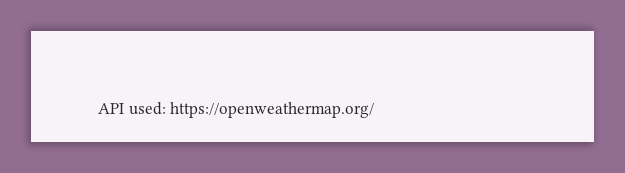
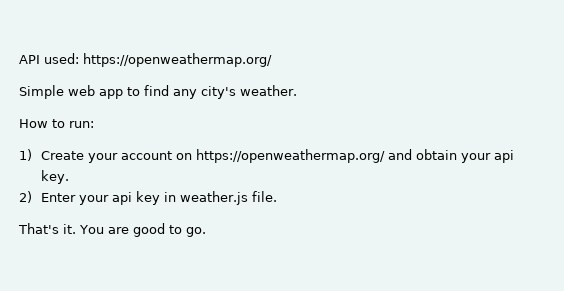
+ Simple web app to find any city's weather.
+ How to run:
+ 1) Create your account on https://openweathermap.org/ and obtain your api key.
+ 2) Enter your api key in weather.js file.
+ That's it. You are good to go.

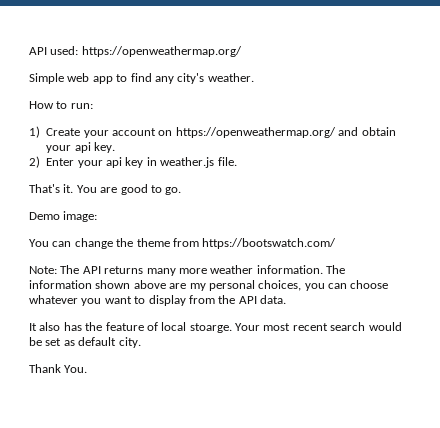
+ Demo image:
+ You can change the theme from https://bootswatch.com/
+ Note: The API returns many more weather information. The information shown above are my personal choices, you can choose whatever you want to display from the API data.
+ It also has the feature of local stoarge. Your most recent search would be set as default city.
+ Thank You.

